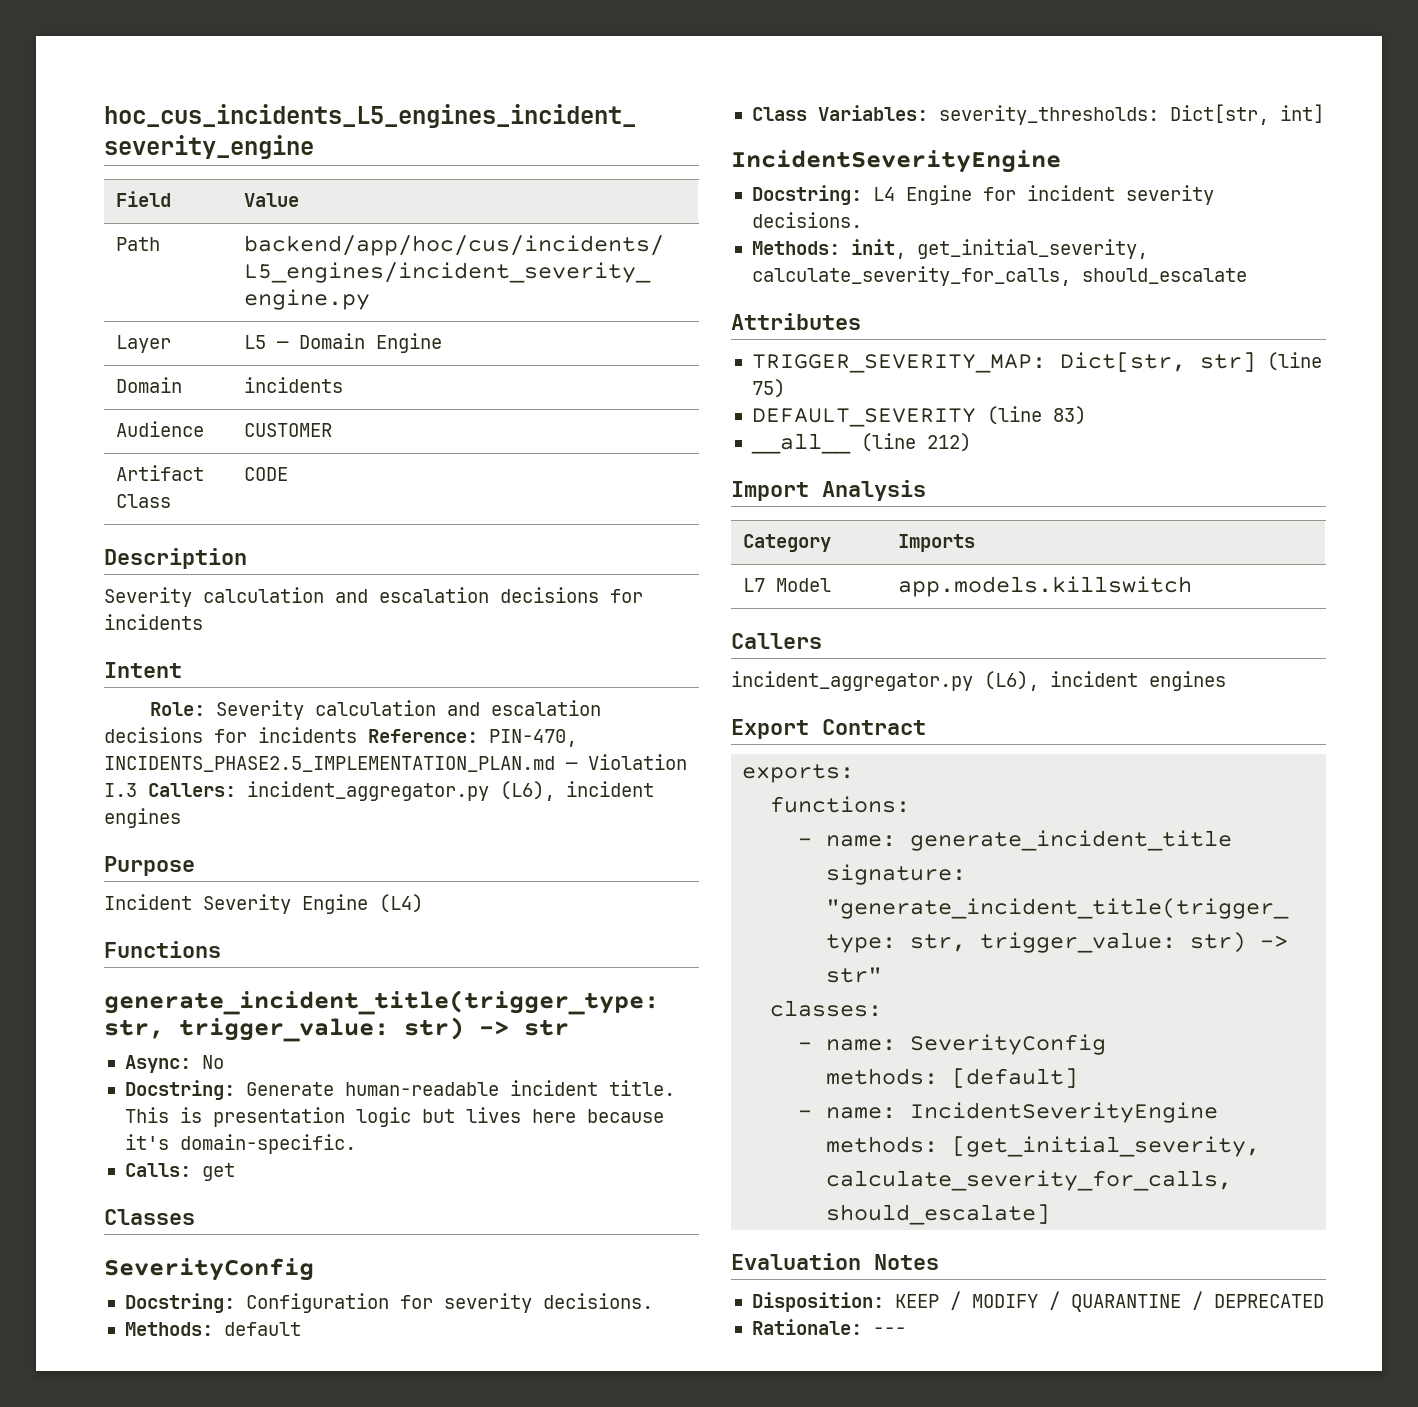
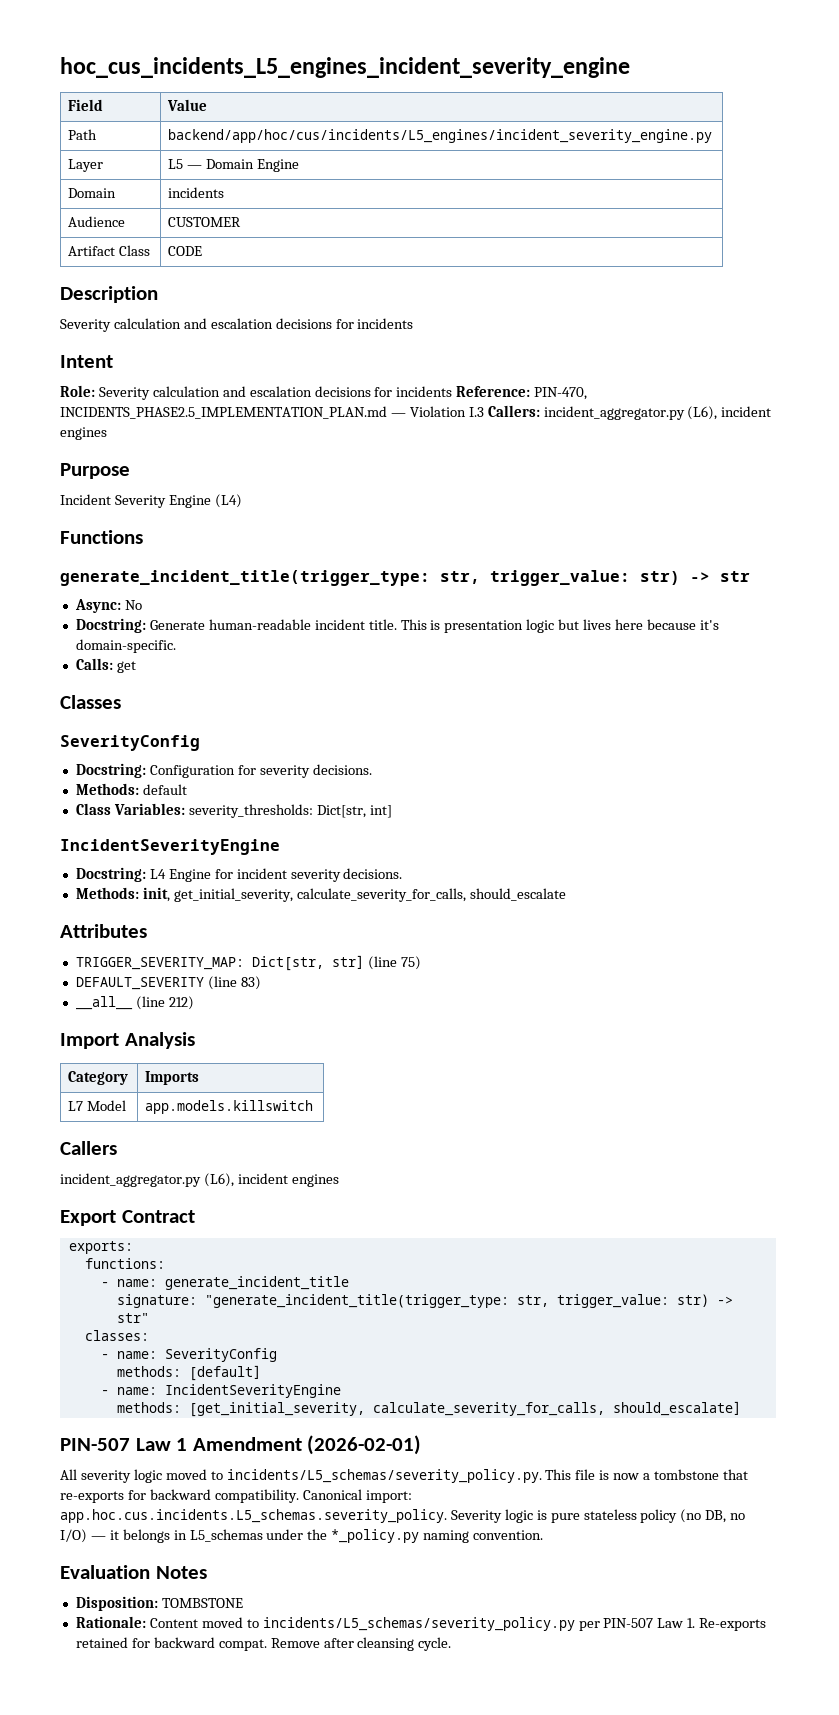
+ PIN-507 Law 1 Amendment (2026-02-01)
+ All severity logic moved to incidents/L5_schemas/severity_policy.py. This file is now a tombstone that re-exports for backward compatibility. Canonical import: app.hoc.cus.incidents.L5_schemas.severity_policy. Severity logic is pure stateless policy (no DB, no I/O) — it belongs in L5_schemas under the *_policy.py naming convention.
  Evaluation Notes
- Disposition: KEEP / MODIFY / QUARANTINE / DEPRECATED
- Rationale: ---
+ Disposition: TOMBSTONE
+ Rationale: Content moved to incidents/L5_schemas/severity_policy.py per PIN-507 Law 1. Re-exports retained for backward compat. Remove after cleansing cycle.

